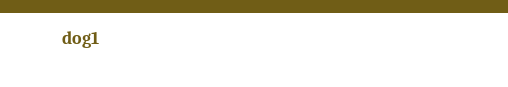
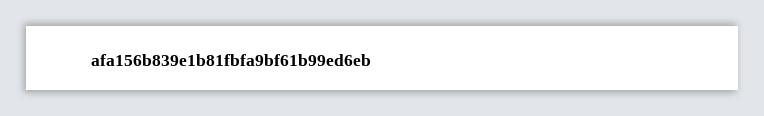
- dog1
+ afa156b839e1b81fbfa9bf61b99ed6eb

